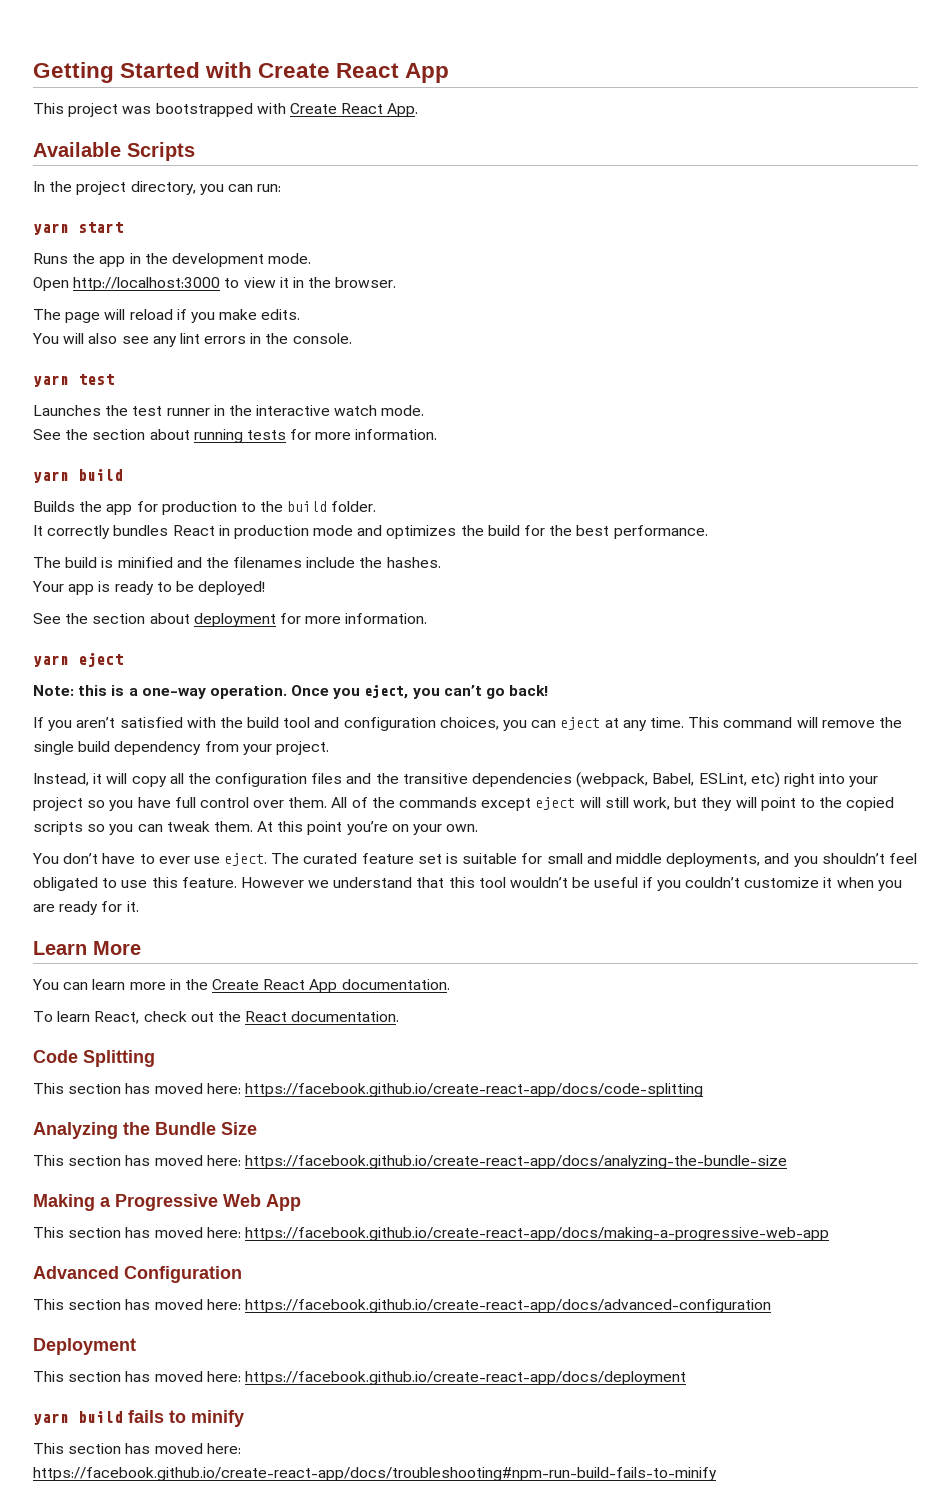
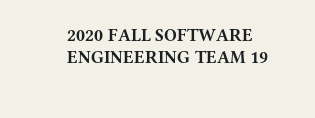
- Getting Started with Create React App
- This project was bootstrapped with Create React App.
- Available Scripts
- In the project directory, you can run:
- yarn start
- Runs the app in the development mode.
- Open http://localhost:3000 to view it in the browser.
- The page will reload if you make edits.
- You will also see any lint errors in the console.
- yarn test
- Launches the test runner in the interactive watch mode.
- See the section about running tests for more information.
- yarn build
- Builds the app for production to the build folder.
- It correctly bundles React in production mode and optimizes the build for the best performance.
- The build is minified and the filenames include the hashes.
- Your app is ready to be deployed!
- See the section about deployment for more information.
- yarn eject
- Note: this is a one-way operation. Once you eject, you can’t go back!
- If you aren’t satisfied with the build tool and configuration choices, you can eject at any time. This command will remove the single build dependency from your project.
- Instead, it will copy all the configuration files and the transitive dependencies (webpack, Babel, ESLint, etc) right into your project so you have full control over them. All of the commands except eject will still work, but they will point to the copied scripts so you can tweak them. At this point you’re on your own.
- You don’t have to ever use eject. The curated feature set is suitable for small and middle deployments, and you shouldn’t feel obligated to use this feature. However we understand that this tool wouldn’t be useful if you couldn’t customize it when you are ready for it.
- Learn More
- You can learn more in the Create React App documentation.
- To learn React, check out the React documentation.
- Code Splitting
- This section has moved here: https://facebook.github.io/create-react-app/docs/code-splitting
- Analyzing the Bundle Size
- This section has moved here: https://facebook.github.io/create-react-app/docs/analyzing-the-bundle-size
- Making a Progressive Web App
- This section has moved here: https://facebook.github.io/create-react-app/docs/making-a-progressive-web-app
- Advanced Configuration
- This section has moved here: https://facebook.github.io/create-react-app/docs/advanced-configuration
- Deployment
- This section has moved here: https://facebook.github.io/create-react-app/docs/deployment
- yarn build fails to minify
- This section has moved here: https://facebook.github.io/create-react-app/docs/troubleshooting#npm-run-build-fails-to-minify
+ 2020 FALL SOFTWARE ENGINEERING TEAM 19

